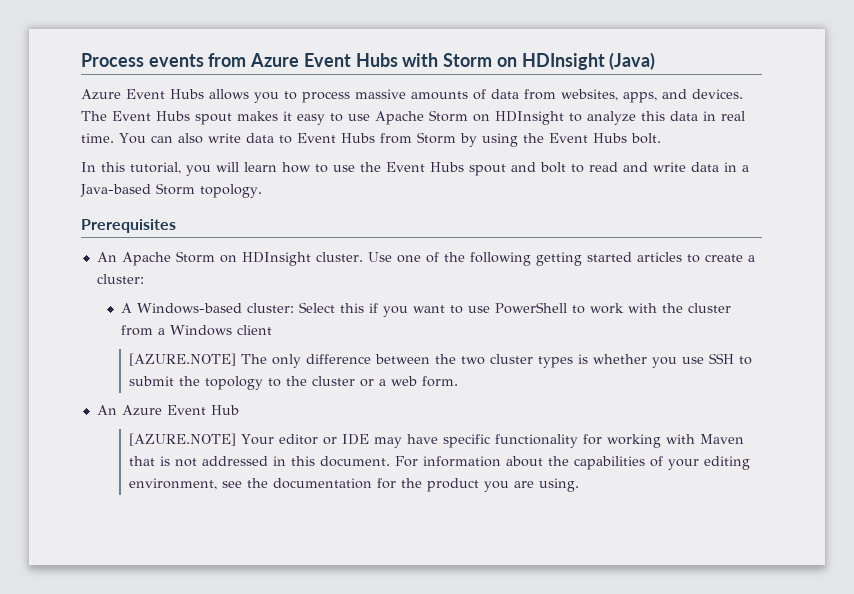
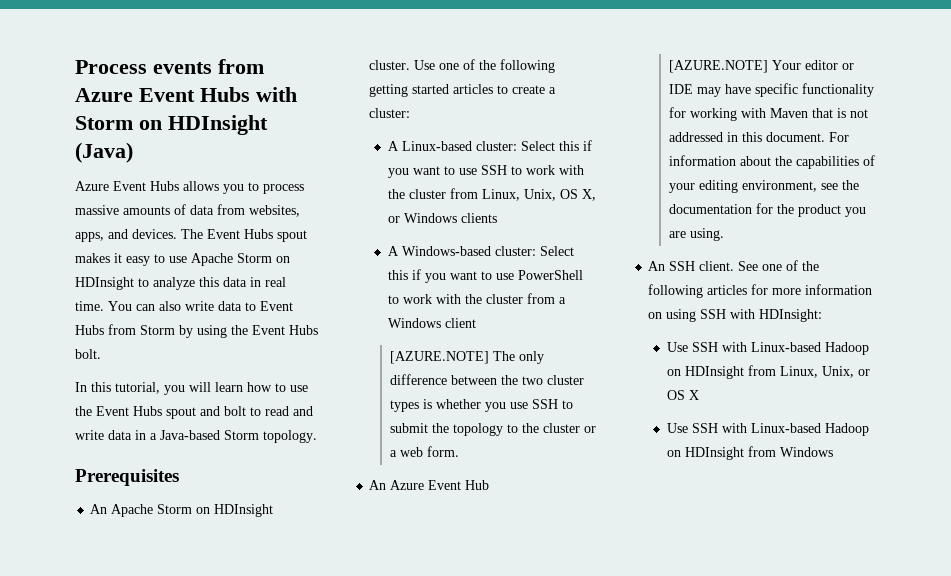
+ A Linux-based cluster: Select this if you want to use SSH to work with the cluster from Linux, Unix, OS X, or Windows clients
+ An SSH client. See one of the following articles for more information on using SSH with HDInsight:
+ Use SSH with Linux-based Hadoop on HDInsight from Linux, Unix, or OS X
+ Use SSH with Linux-based Hadoop on HDInsight from Windows

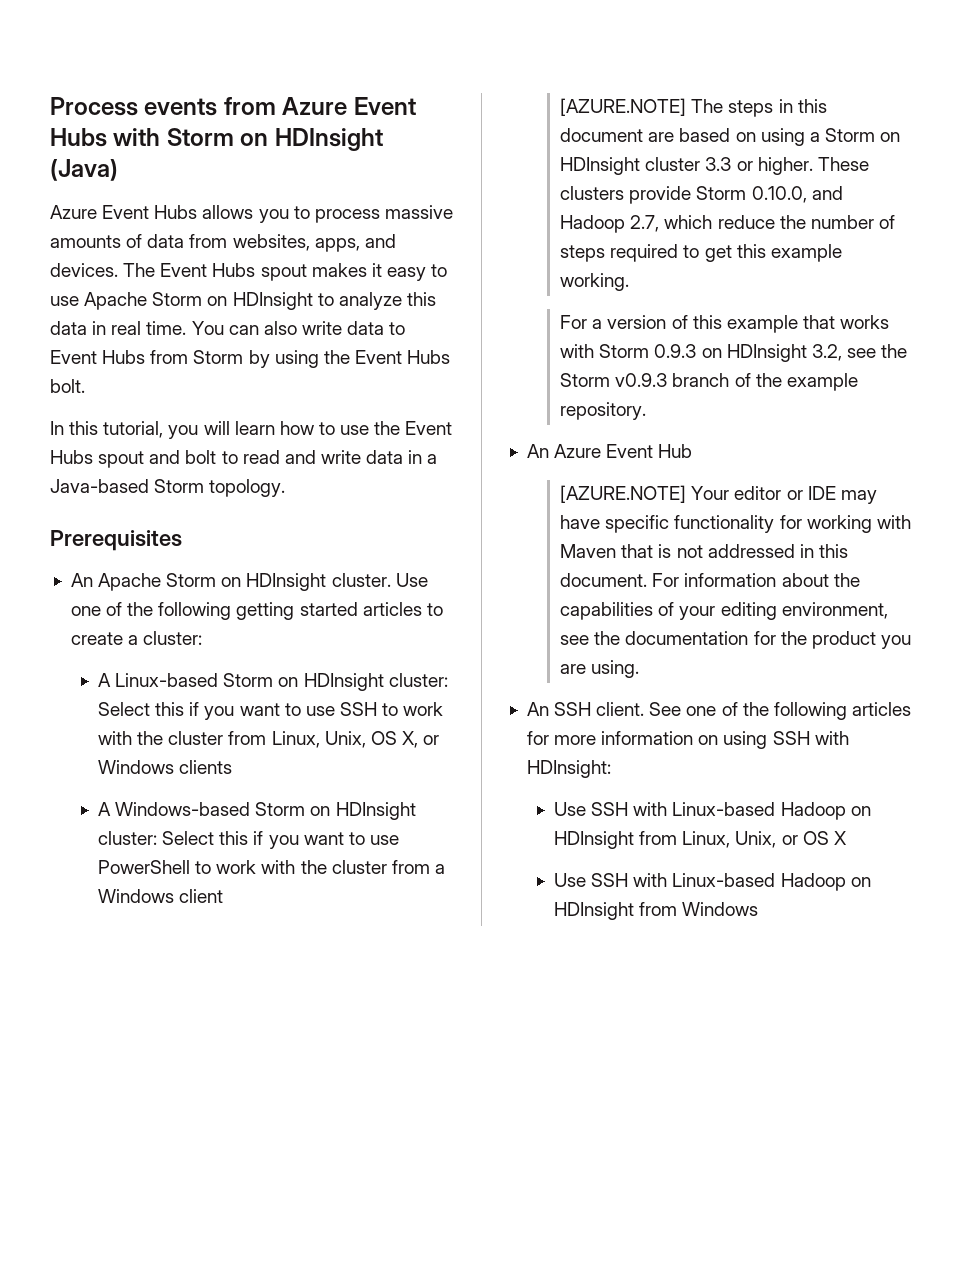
- A Linux-based cluster: Select this if you want to use SSH to work with the cluster from Linux, Unix, OS X, or Windows clients
+ A Linux-based Storm on HDInsight cluster: Select this if you want to use SSH to work with the cluster from Linux, Unix, OS X, or Windows clients
- A Windows-based cluster: Select this if you want to use PowerShell to work with the cluster from a Windows client
+ A Windows-based Storm on HDInsight cluster: Select this if you want to use PowerShell to work with the cluster from a Windows client
- [AZURE.NOTE] The only difference between the two cluster types is whether you use SSH to submit the topology to the cluster or a web form.
+ [AZURE.NOTE] The steps in this document are based on using a Storm on HDInsight cluster 3.3 or higher. These clusters provide Storm 0.10.0, and Hadoop 2.7, which reduce the number of steps required to get this example working.
+ For a version of this example that works with Storm 0.9.3 on HDInsight 3.2, see the Storm v0.9.3 branch of the example repository.

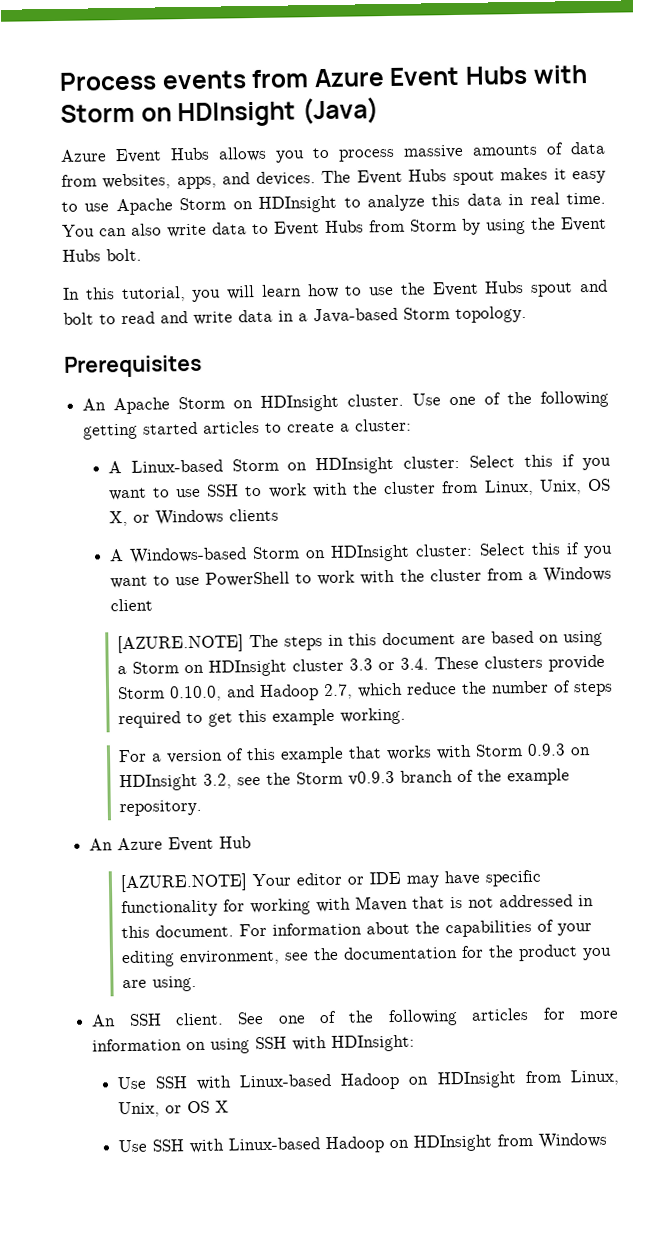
- [AZURE.NOTE] The steps in this document are based on using a Storm on HDInsight cluster 3.3 or higher. These clusters provide Storm 0.10.0, and Hadoop 2.7, which reduce the number of steps required to get this example working.
+ [AZURE.NOTE] The steps in this document are based on using a Storm on HDInsight cluster 3.3 or 3.4. These clusters provide Storm 0.10.0, and Hadoop 2.7, which reduce the number of steps required to get this example working.

